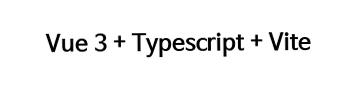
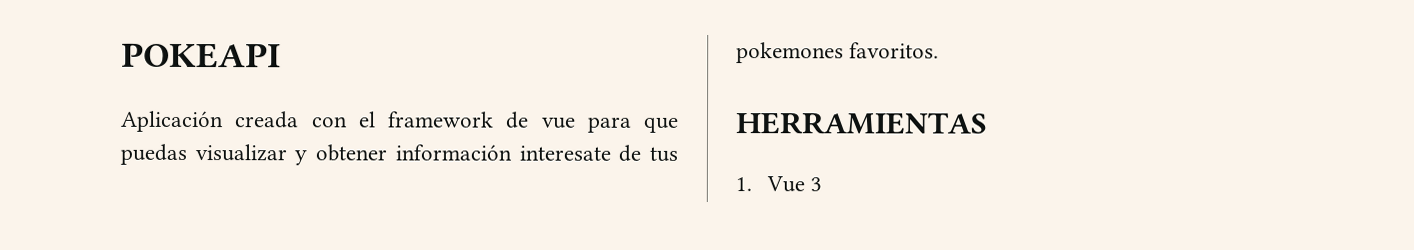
- Vue 3 + Typescript + Vite
+ POKEAPI
+ Aplicación creada con el framework de vue para que puedas visualizar y obtener información interesate de tus pokemones favoritos.
+ HERRAMIENTAS
+ 1. Vue 3

